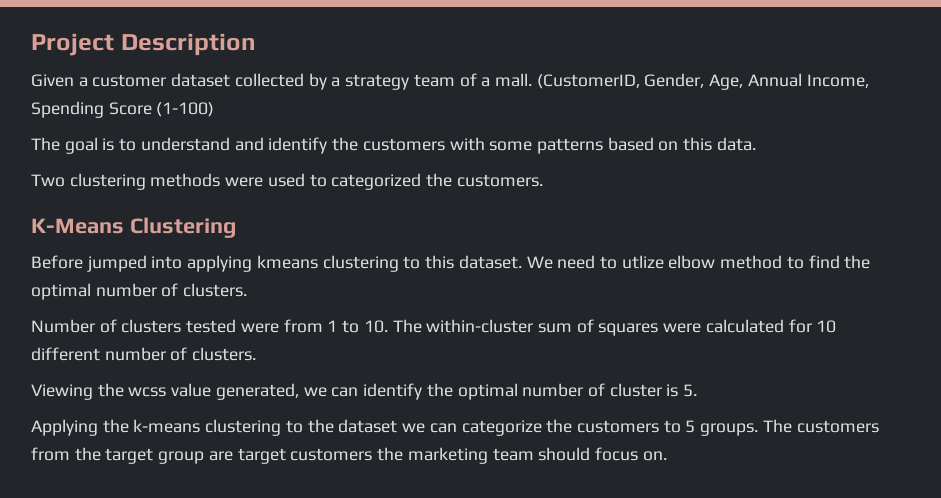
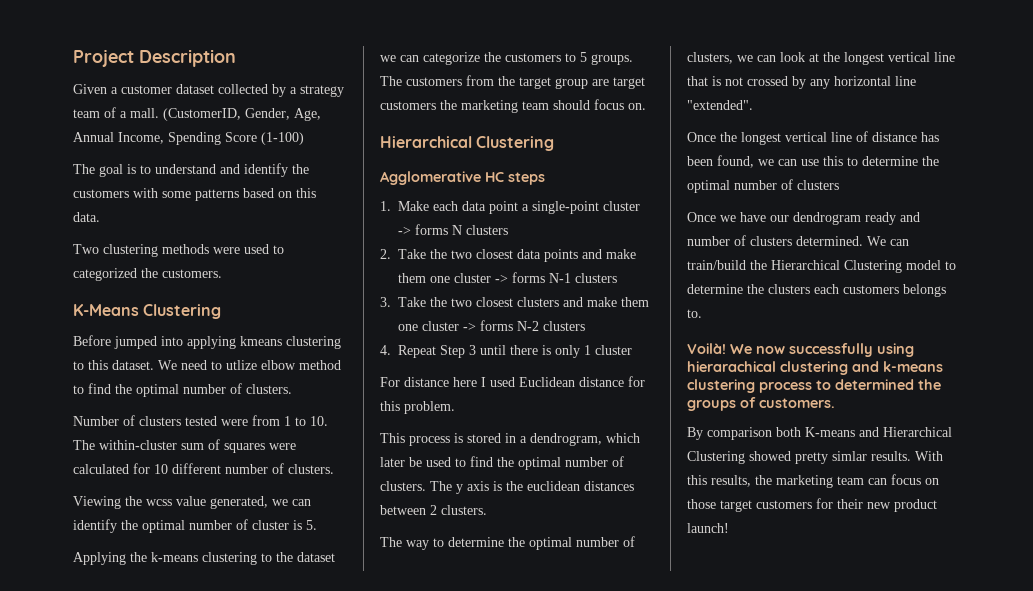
  The customers from the target group are target customers the marketing team should focus on.
+ Hierarchical Clustering
+ Agglomerative HC steps
+ 1. Make each data point a single-point cluster -> forms N clusters
+ 2. Take the two closest data points and make them one cluster -> forms N-1 clusters
+ 3. Take the two closest clusters and make them one cluster -> forms N-2 clusters
+ 4. Repeat Step 3 until there is only 1 cluster
+ For distance here I used Euclidean distance for this problem.
+ This process is stored in a dendrogram, which later be used to find the optimal number of clusters. The y axis is the euclidean distances between 2 clusters.
+ The way to determine the optimal number of clusters, we can look at the longest vertical line that is not crossed by any horizontal line "extended".
+ Once the longest vertical line of distance has been found, we can use this to determine the optimal number of clusters
+ Once we have our dendrogram ready and number of clusters determined. We can train/build the Hierarchical Clustering model to determine the clusters each customers belongs to.
+ Voilà! We now successfully using hierarachical clustering and k-means clustering process to determined the groups of customers.
+ By comparison both K-means and Hierarchical Clustering showed pretty simlar results. With this results, the marketing team can focus on those target customers for their new product launch!

